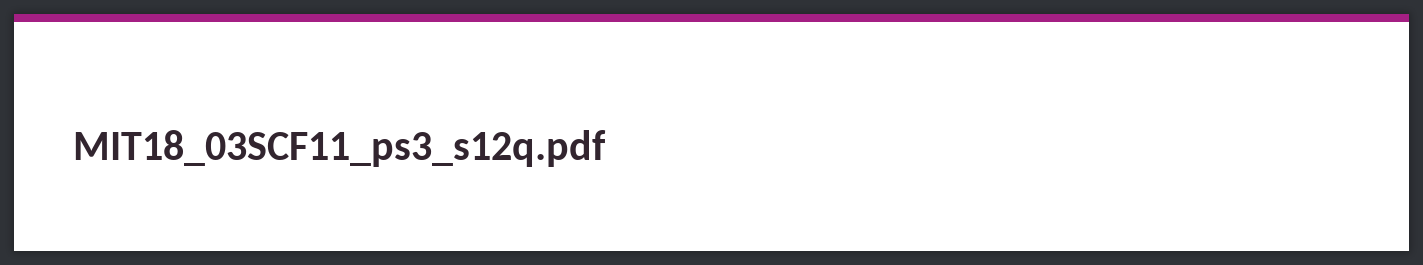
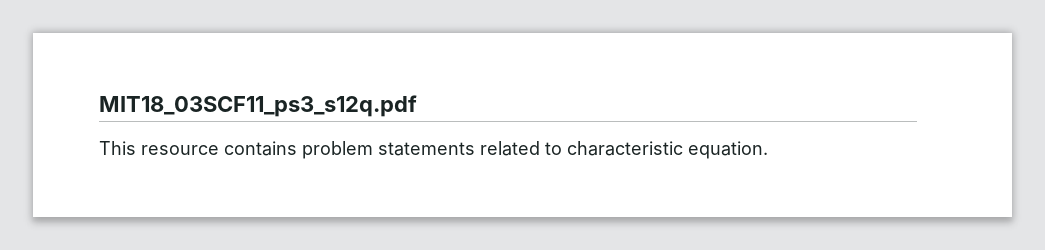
+ This resource contains problem statements related to characteristic equation.

